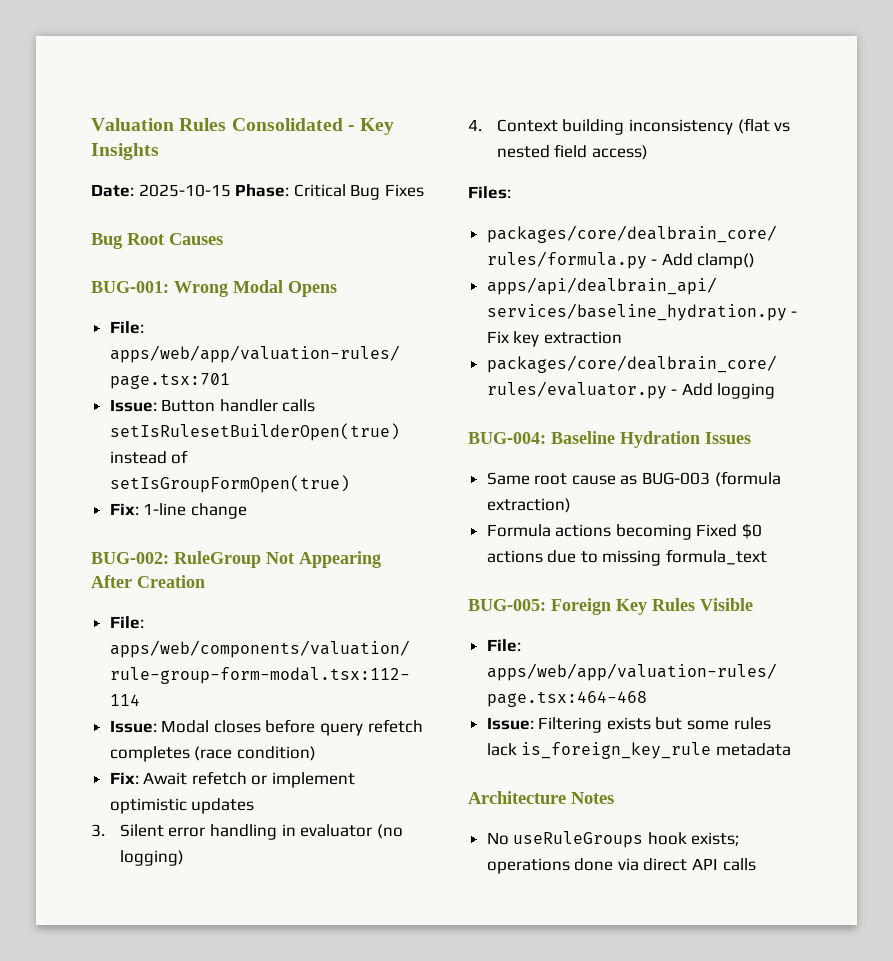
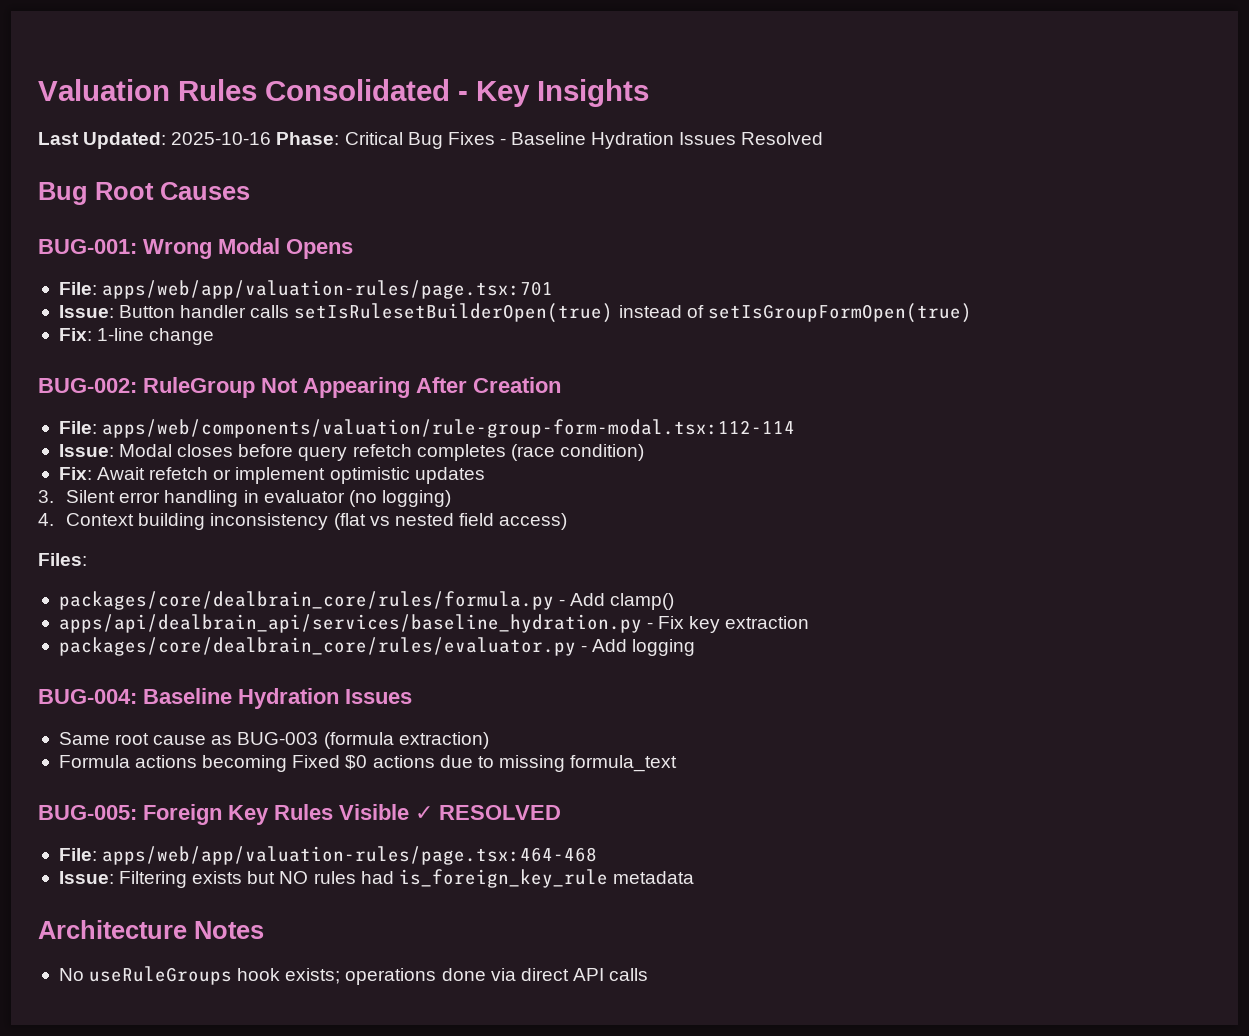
- Date: 2025-10-15 Phase: Critical Bug Fixes
+ Last Updated: 2025-10-16 Phase: Critical Bug Fixes - Baseline Hydration Issues Resolved
- BUG-005: Foreign Key Rules Visible
+ BUG-005: Foreign Key Rules Visible ✓ RESOLVED
- Issue: Filtering exists but some rules lack is_foreign_key_rule metadata
+ Issue: Filtering exists but NO rules had is_foreign_key_rule metadata

